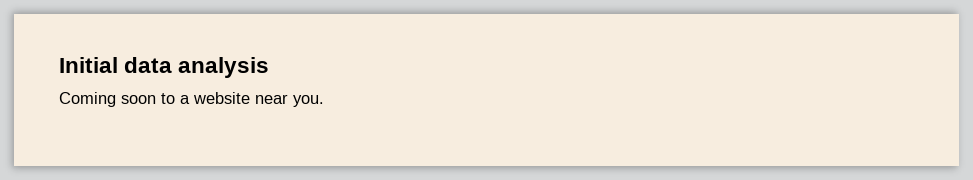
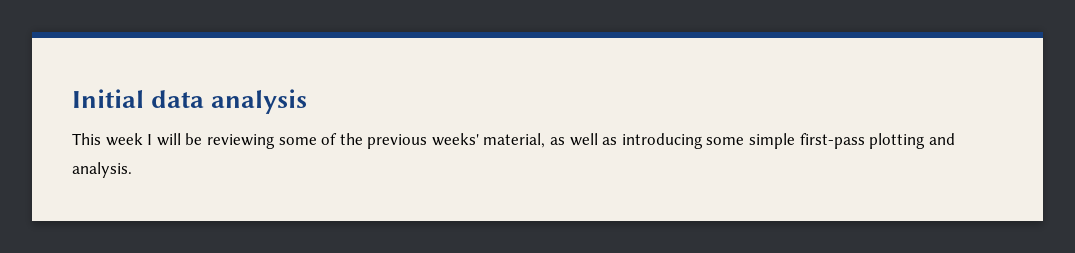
- Coming soon to a website near you.
+ This week I will be reviewing some of the previous weeks' material, as well as introducing some simple first-pass plotting and analysis.

